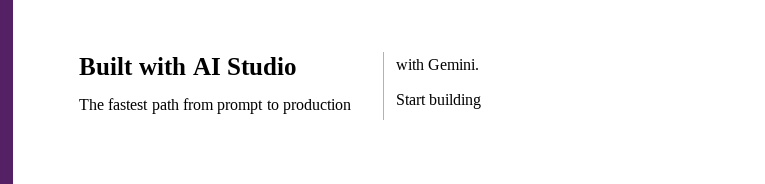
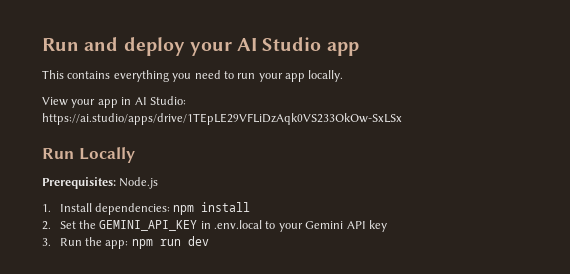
- Built with AI Studio
- The fastest path from prompt to production with Gemini.
- Start building
+ Run and deploy your AI Studio app
+ This contains everything you need to run your app locally.
+ View your app in AI Studio: https://ai.studio/apps/drive/1TEpLE29VFLiDzAqk0VS233OkOw-SxLSx
+ Run Locally
+ Prerequisites: Node.js
+ 1. Install dependencies: npm install
+ 2. Set the GEMINI_API_KEY in .env.local to your Gemini API key
+ 3. Run the app: npm run dev

